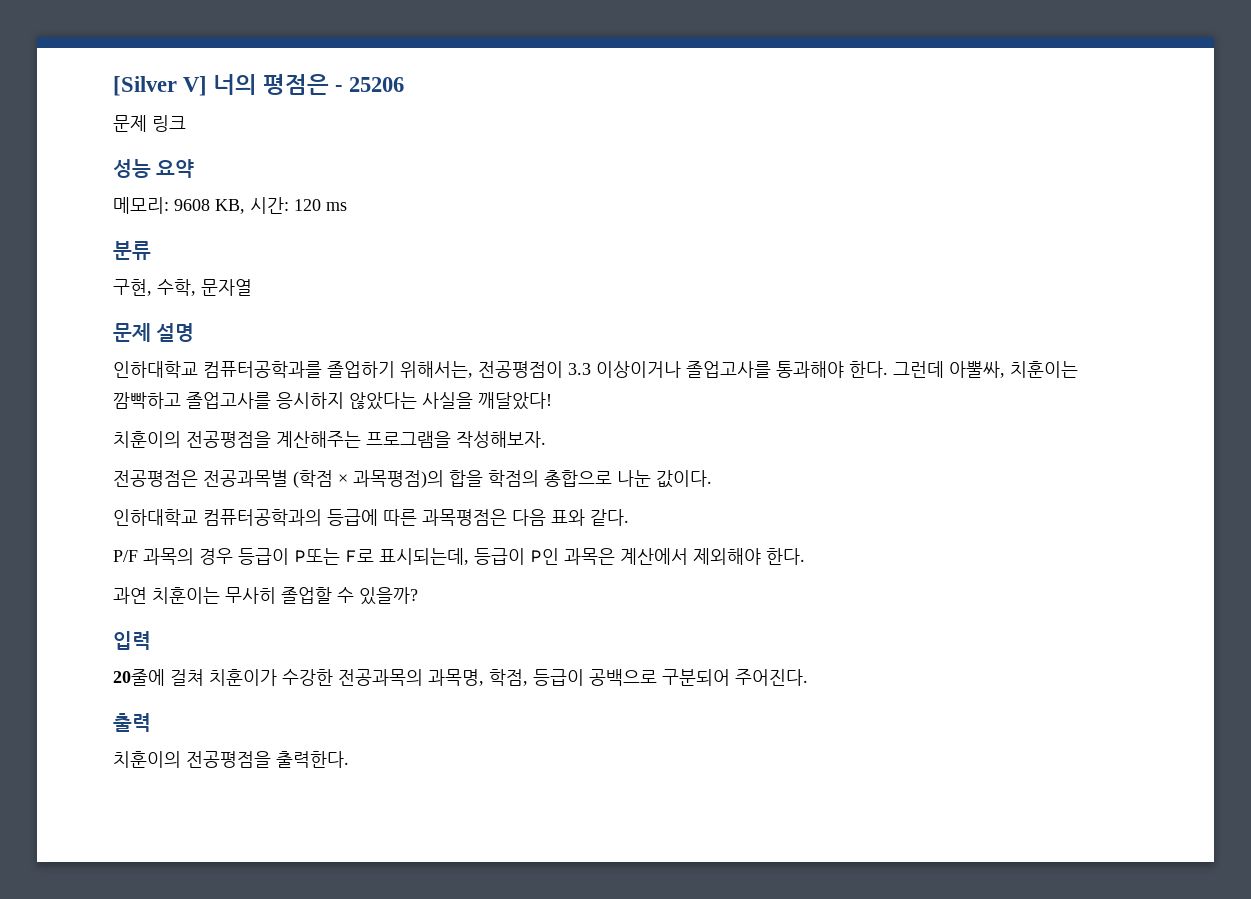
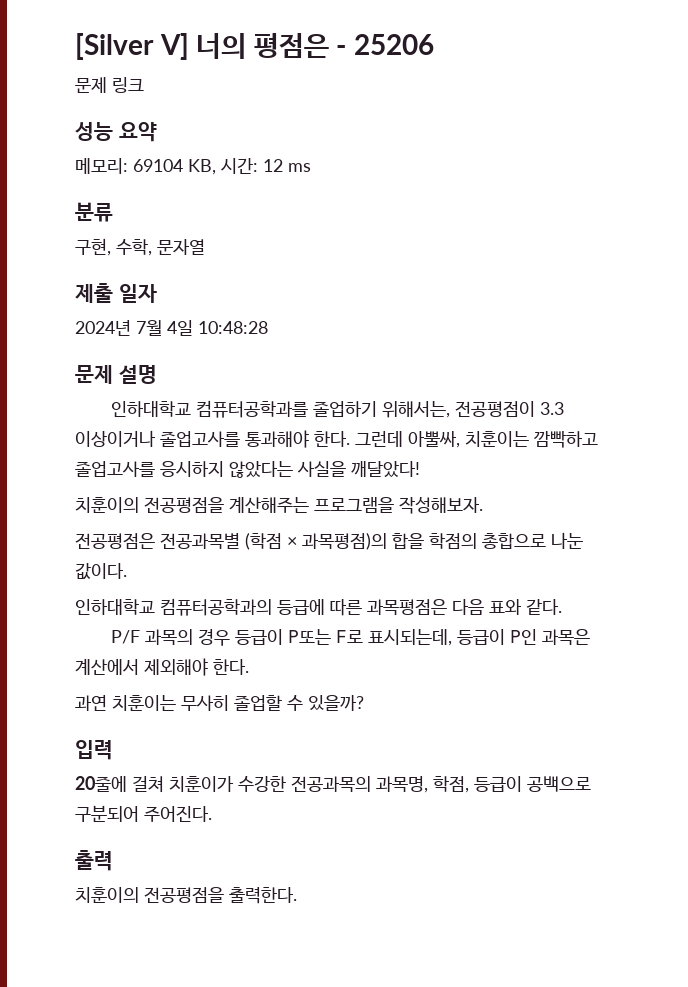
- 메모리: 9608 KB, 시간: 120 ms
+ 메모리: 69104 KB, 시간: 12 ms
+ 제출 일자
+ 2024년 7월 4일 10:48:28

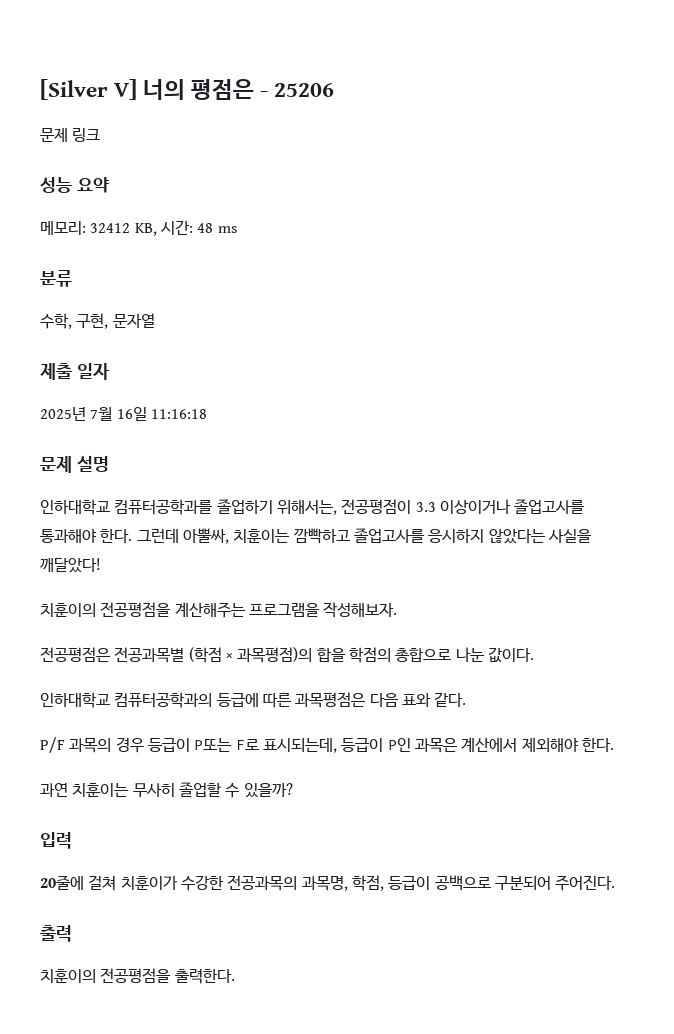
- 메모리: 69104 KB, 시간: 12 ms
+ 메모리: 32412 KB, 시간: 48 ms
- 구현, 수학, 문자열
+ 수학, 구현, 문자열
- 2024년 7월 4일 10:48:28
+ 2025년 7월 16일 11:16:18

